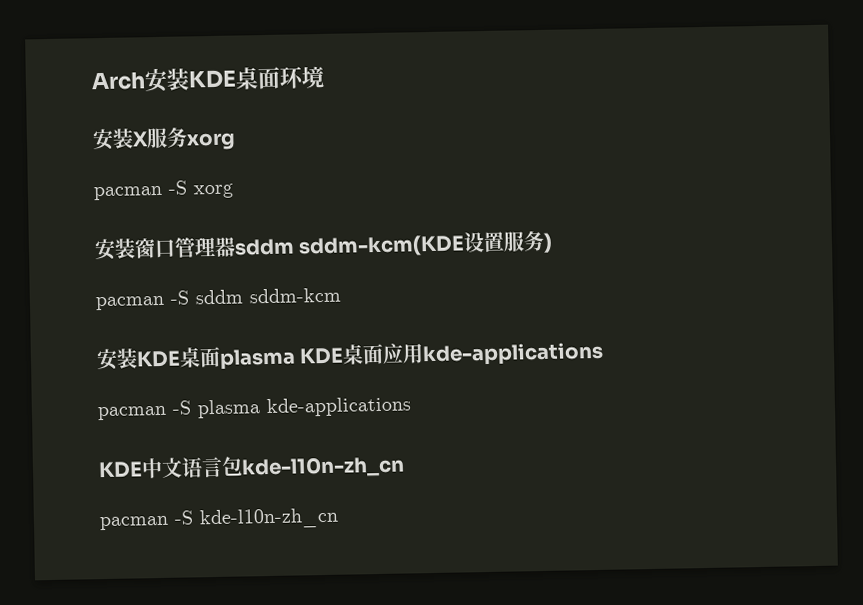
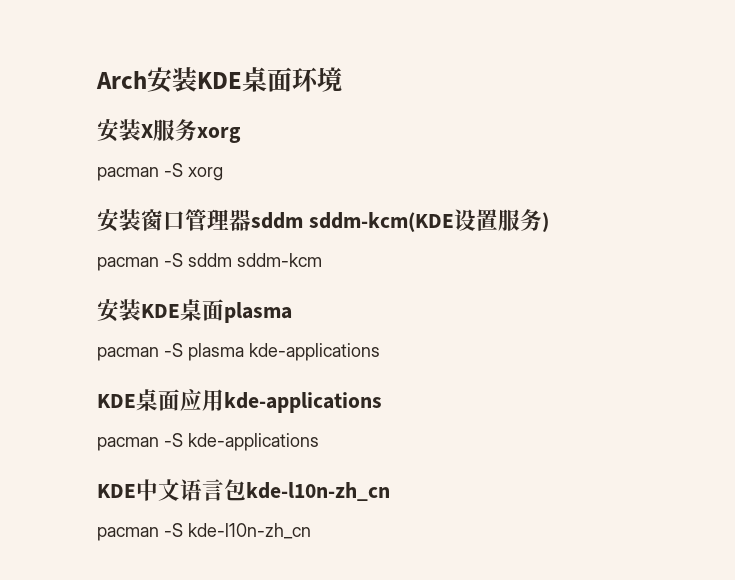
- 安装KDE桌面plasma KDE桌面应用kde-applications
+ 安装KDE桌面plasma
+ pacman -S plasma kde-applications
+ KDE桌面应用kde-applications
- pacman -S plasma kde-applications
+ pacman -S kde-applications

